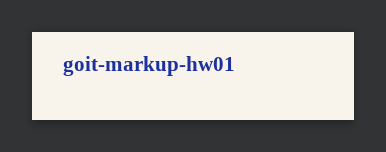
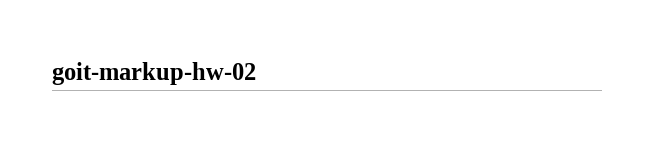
- goit-markup-hw01
+ goit-markup-hw-02

